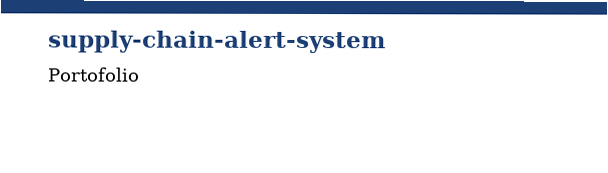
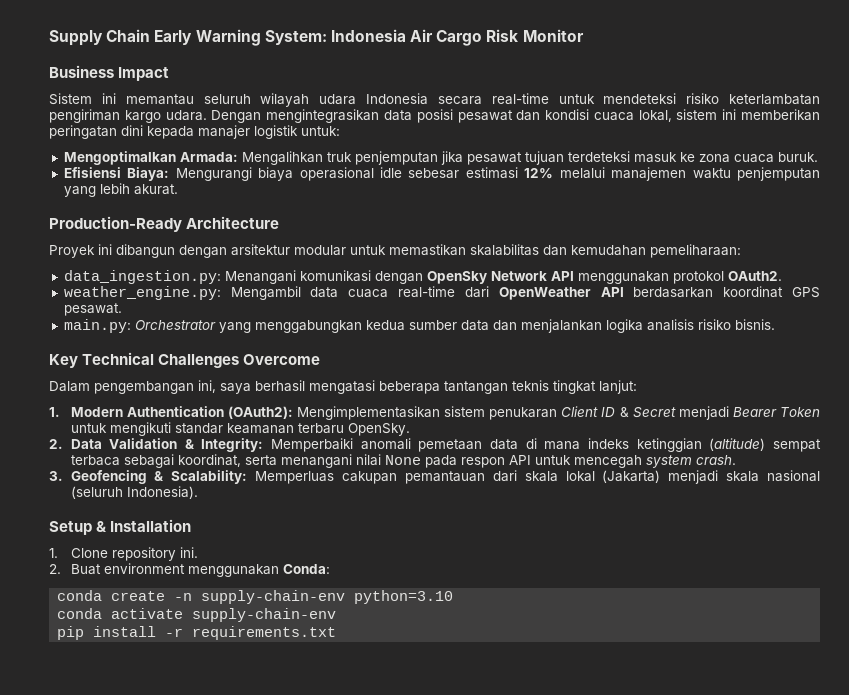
- supply-chain-alert-system
- Portofolio
+ Supply Chain Early Warning System: Indonesia Air Cargo Risk Monitor
+ Business Impact
+ Sistem ini memantau seluruh wilayah udara Indonesia secara real-time untuk mendeteksi risiko keterlambatan pengiriman kargo udara. Dengan mengintegrasikan data posisi pesawat dan kondisi cuaca lokal, sistem ini memberikan peringatan dini kepada manajer logistik untuk:
+ Mengoptimalkan Armada: Mengalihkan truk penjemputan jika pesawat tujuan terdeteksi masuk ke zona cuaca buruk.
+ Efisiensi Biaya: Mengurangi biaya operasional idle sebesar estimasi 12% melalui manajemen waktu penjemputan yang lebih akurat.
+ Production-Ready Architecture
+ Proyek ini dibangun dengan arsitektur modular untuk memastikan skalabilitas dan kemudahan pemeliharaan:
+ data_ingestion.py: Menangani komunikasi dengan OpenSky Network API menggunakan protokol OAuth2.
+ weather_engine.py: Mengambil data cuaca real-time dari OpenWeather API berdasarkan koordinat GPS pesawat.
+ main.py: Orchestrator yang menggabungkan kedua sumber data dan menjalankan logika analisis risiko bisnis.
+ Key Technical Challenges Overcome
+ Dalam pengembangan ini, saya berhasil mengatasi beberapa tantangan teknis tingkat lanjut:
+ 1. Modern Authentication (OAuth2): Mengimplementasikan sistem penukaran Client ID & Secret menjadi Bearer Token untuk mengikuti standar keamanan terbaru OpenSky.
+ 2. Data Validation & Integrity: Memperbaiki anomali pemetaan data di mana indeks ketinggian (altitude) sempat terbaca sebagai koordinat, serta menangani nilai None pada respon API untuk mencegah system crash.
+ 3. Geofencing & Scalability: Memperluas cakupan pemantauan dari skala lokal (Jakarta) menjadi skala nasional (seluruh Indonesia).
+ Setup & Installation
+ 1. Clone repository ini.
+ 2. Buat environment menggunakan Conda:
+ conda create -n supply-chain-env python=3.10
+ conda activate supply-chain-env
+ pip install -r requirements.txt

